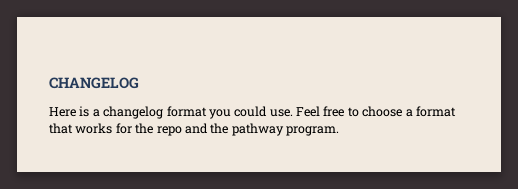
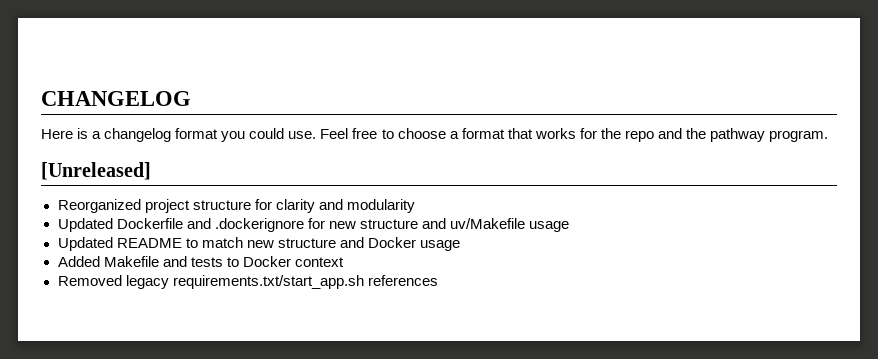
+ [Unreleased]
+ Reorganized project structure for clarity and modularity
+ Updated Dockerfile and .dockerignore for new structure and uv/Makefile usage
+ Updated README to match new structure and Docker usage
+ Added Makefile and tests to Docker context
+ Removed legacy requirements.txt/start_app.sh references

